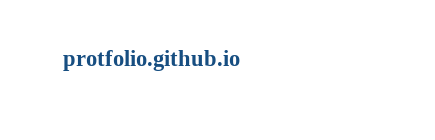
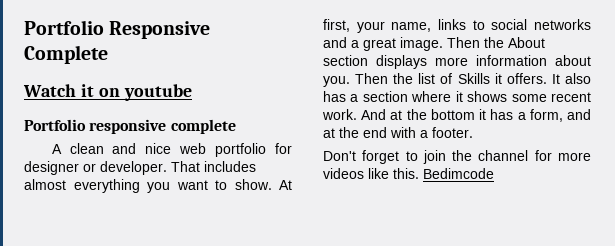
- protfolio.github.io
+ Portfolio Responsive Complete
+ Watch it on youtube
+ Portfolio responsive complete
+ A clean and nice web portfolio for designer or developer. That includes almost everything you want to show. At first, your name, links to social networks and a great image. Then the About section displays more information about you. Then the list of Skills it offers. It also has a section where it shows some recent work. And at the bottom it has a form, and at the end with a footer.
+ Don't forget to join the channel for more videos like this. Bedimcode

